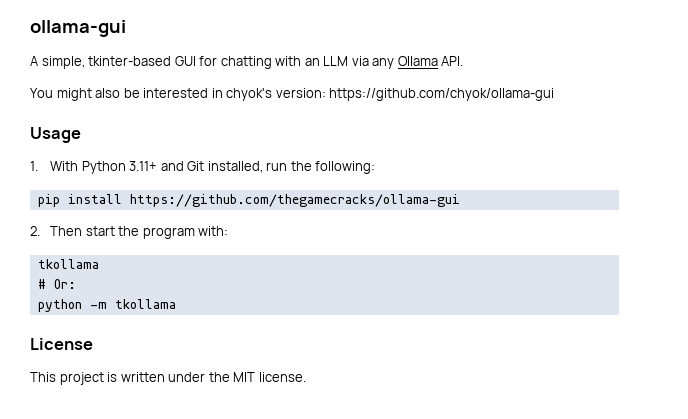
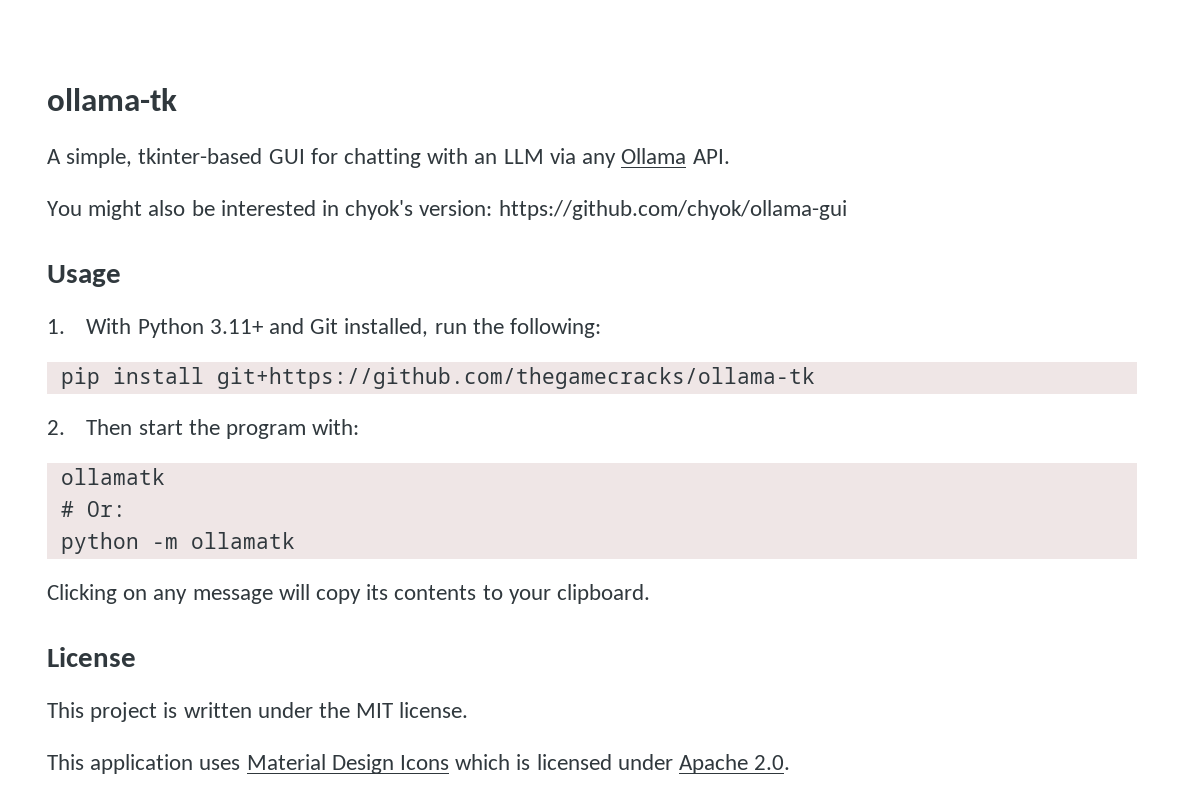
- ollama-gui
+ ollama-tk
- pip install https://github.com/thegamecracks/ollama-gui
+ pip install git+https://github.com/thegamecracks/ollama-tk
  2. Then start the program with:
- tkollama
+ ollamatk
- python -m tkollama
+ python -m ollamatk
+ Clicking on any message will copy its contents to your clipboard.
+ This application uses Material Design Icons which is licensed under Apache 2.0.

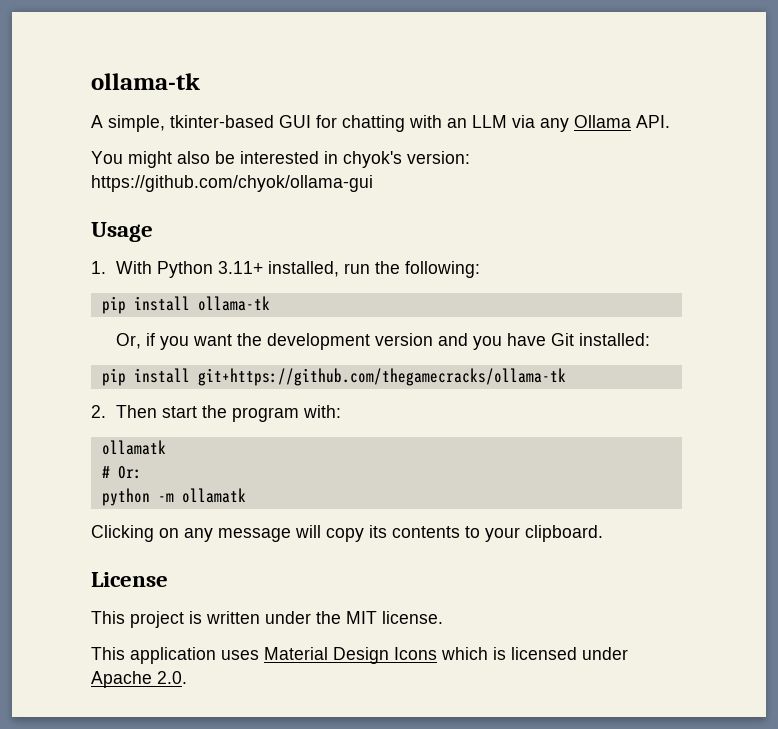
- 1. With Python 3.11+ and Git installed, run the following:
+ 1. With Python 3.11+ installed, run the following:
+ pip install ollama-tk
+ Or, if you want the development version and you have Git installed:

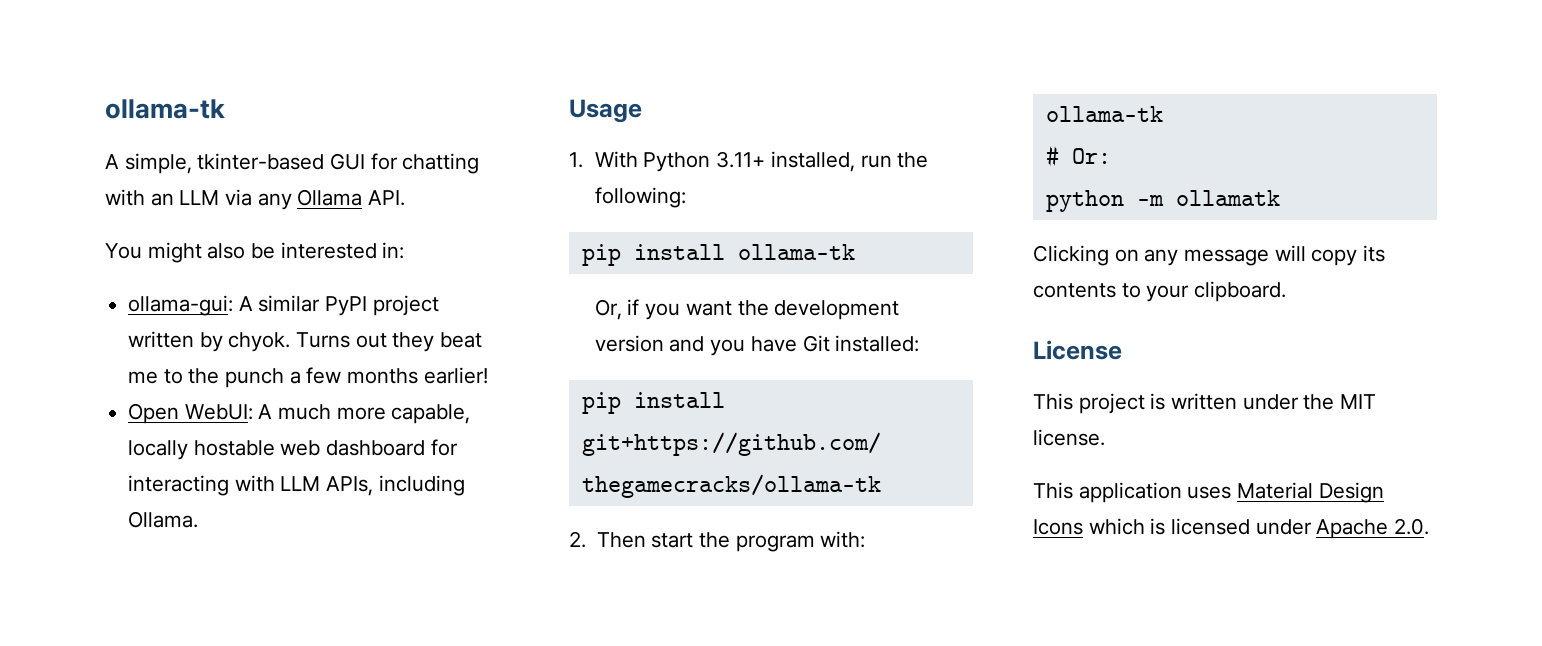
- You might also be interested in chyok's version: https://github.com/chyok/ollama-gui
+ You might also be interested in:
+ ollama-gui: A similar PyPI project written by chyok. Turns out they beat me to the punch a few months earlier!
+ Open WebUI: A much more capable, locally hostable web dashboard for interacting with LLM APIs, including Ollama.
  2. Then start the program with:
- ollamatk
+ ollama-tk

